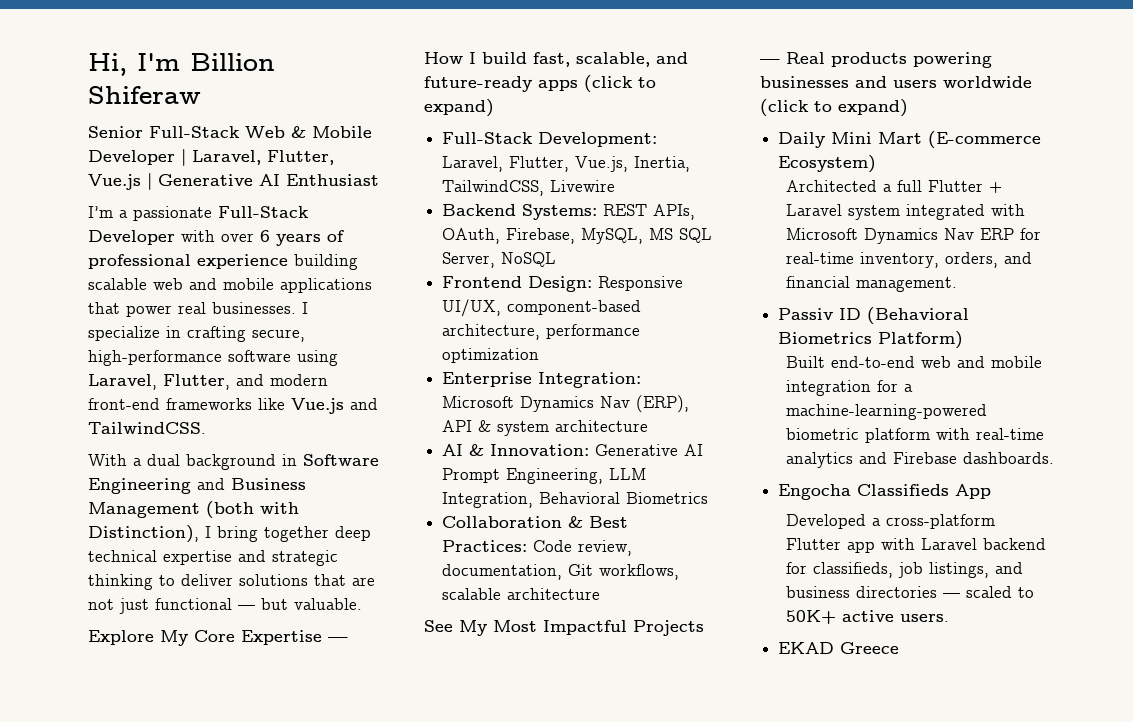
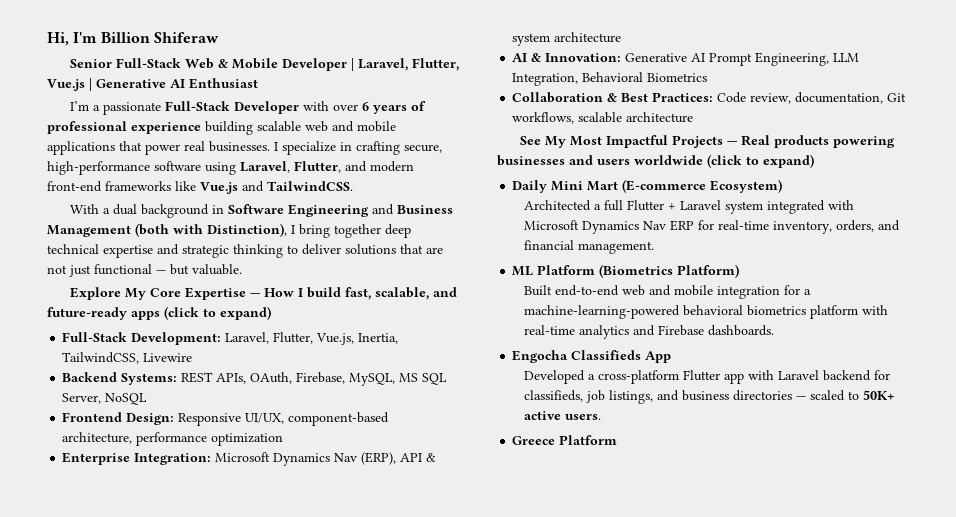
- Passiv ID (Behavioral Biometrics Platform)
+ ML Platform (Biometrics Platform)
- Built end-to-end web and mobile integration for a machine-learning-powered biometric platform with real-time analytics and Firebase dashboards.
+ Built end-to-end web and mobile integration for a machine-learning-powered behavioral biometrics platform with real-time analytics and Firebase dashboards.
- EKAD Greece
+ Greece Platform

